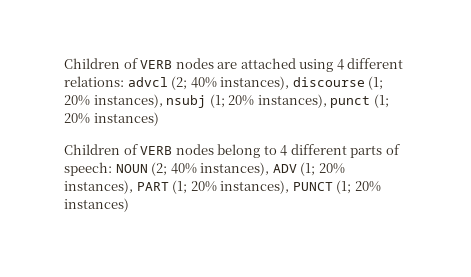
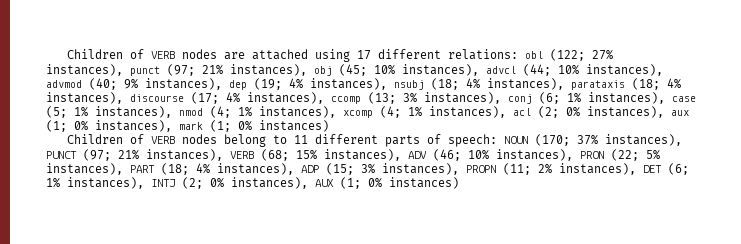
- Children of VERB nodes are attached using 4 different relations: advcl (2; 40% instances), discourse (1; 20% instances), nsubj (1; 20% instances), punct (1; 20% instances)
+ Children of VERB nodes are attached using 17 different relations: obl (122; 27% instances), punct (97; 21% instances), obj (45; 10% instances), advcl (44; 10% instances), advmod (40; 9% instances), dep (19; 4% instances), nsubj (18; 4% instances), parataxis (18; 4% instances), discourse (17; 4% instances), ccomp (13; 3% instances), conj (6; 1% instances), case (5; 1% instances), nmod (4; 1% instances), xcomp (4; 1% instances), acl (2; 0% instances), aux (1; 0% instances), mark (1; 0% instances)
- Children of VERB nodes belong to 4 different parts of speech: NOUN (2; 40% instances), ADV (1; 20% instances), PART (1; 20% instances), PUNCT (1; 20% instances)
+ Children of VERB nodes belong to 11 different parts of speech: NOUN (170; 37% instances), PUNCT (97; 21% instances), VERB (68; 15% instances), ADV (46; 10% instances), PRON (22; 5% instances), PART (18; 4% instances), ADP (15; 3% instances), PROPN (11; 2% instances), DET (6; 1% instances), INTJ (2; 0% instances), AUX (1; 0% instances)

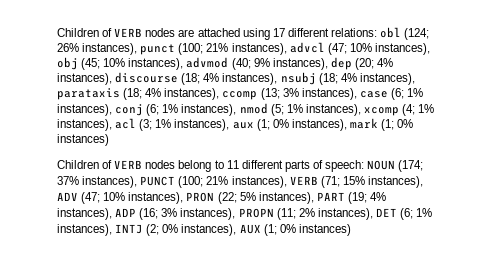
- Children of VERB nodes are attached using 17 different relations: obl (122; 27% instances), punct (97; 21% instances), obj (45; 10% instances), advcl (44; 10% instances), advmod (40; 9% instances), dep (19; 4% instances), nsubj (18; 4% instances), parataxis (18; 4% instances), discourse (17; 4% instances), ccomp (13; 3% instances), conj (6; 1% instances), case (5; 1% instances), nmod (4; 1% instances), xcomp (4; 1% instances), acl (2; 0% instances), aux (1; 0% instances), mark (1; 0% instances)
+ Children of VERB nodes are attached using 17 different relations: obl (124; 26% instances), punct (100; 21% instances), advcl (47; 10% instances), obj (45; 10% instances), advmod (40; 9% instances), dep (20; 4% instances), discourse (18; 4% instances), nsubj (18; 4% instances), parataxis (18; 4% instances), ccomp (13; 3% instances), case (6; 1% instances), conj (6; 1% instances), nmod (5; 1% instances), xcomp (4; 1% instances), acl (3; 1% instances), aux (1; 0% instances), mark (1; 0% instances)
- Children of VERB nodes belong to 11 different parts of speech: NOUN (170; 37% instances), PUNCT (97; 21% instances), VERB (68; 15% instances), ADV (46; 10% instances), PRON (22; 5% instances), PART (18; 4% instances), ADP (15; 3% instances), PROPN (11; 2% instances), DET (6; 1% instances), INTJ (2; 0% instances), AUX (1; 0% instances)
+ Children of VERB nodes belong to 11 different parts of speech: NOUN (174; 37% instances), PUNCT (100; 21% instances), VERB (71; 15% instances), ADV (47; 10% instances), PRON (22; 5% instances), PART (19; 4% instances), ADP (16; 3% instances), PROPN (11; 2% instances), DET (6; 1% instances), INTJ (2; 0% instances), AUX (1; 0% instances)

